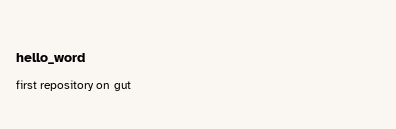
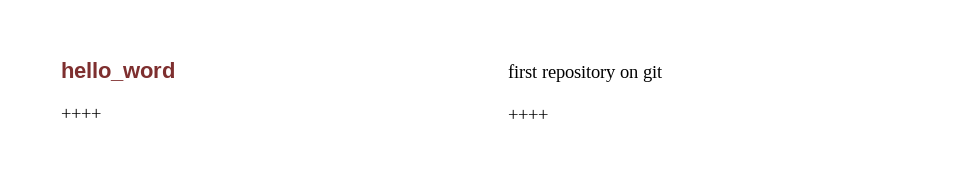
  hello_word
+ ++++
- first repository on gut
+ first repository on git
+ ++++

